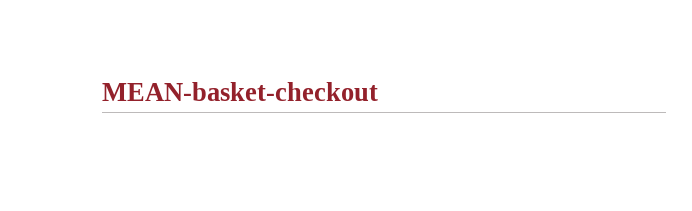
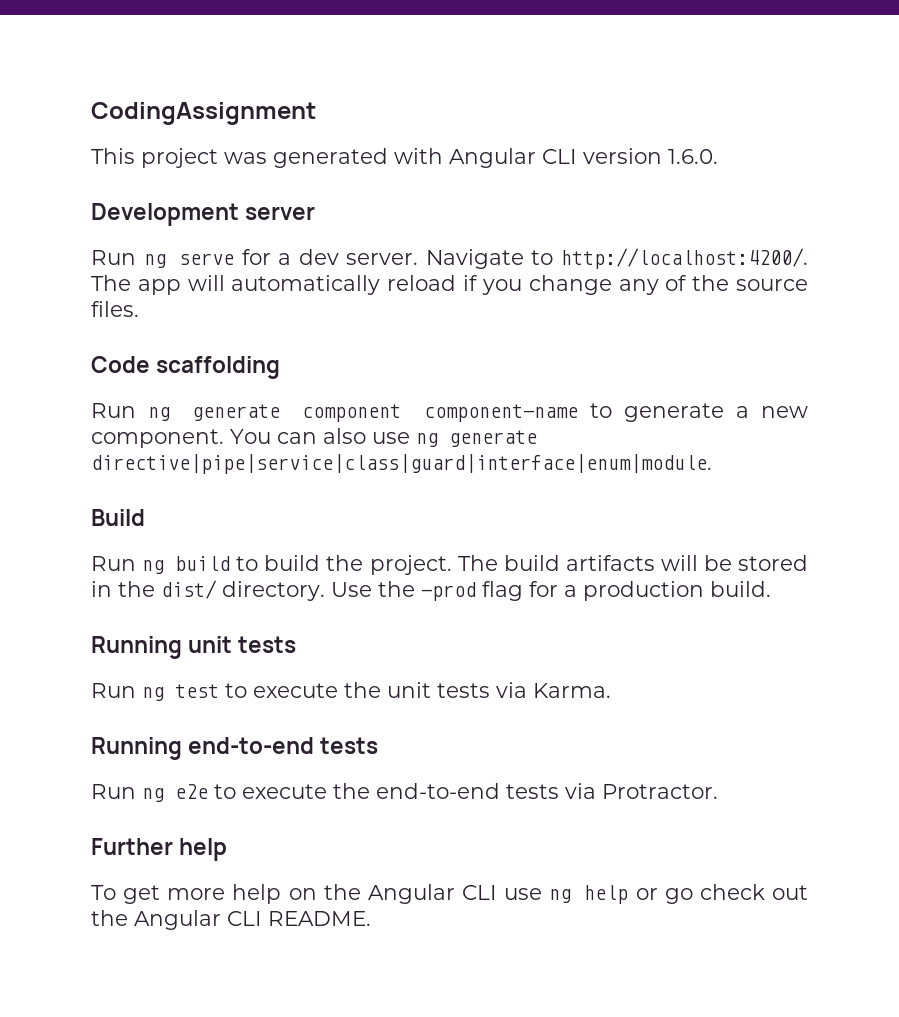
- MEAN-basket-checkout
+ CodingAssignment
+ This project was generated with Angular CLI version 1.6.0.
+ Development server
+ Run ng serve for a dev server. Navigate to http://localhost:4200/. The app will automatically reload if you change any of the source files.
+ Code scaffolding
+ Run ng generate component component-name to generate a new component. You can also use ng generate directive|pipe|service|class|guard|interface|enum|module.
+ Build
+ Run ng build to build the project. The build artifacts will be stored in the dist/ directory. Use the -prod flag for a production build.
+ Running unit tests
+ Run ng test to execute the unit tests via Karma.
+ Running end-to-end tests
+ Run ng e2e to execute the end-to-end tests via Protractor.
+ Further help
+ To get more help on the Angular CLI use ng help or go check out the Angular CLI README.

